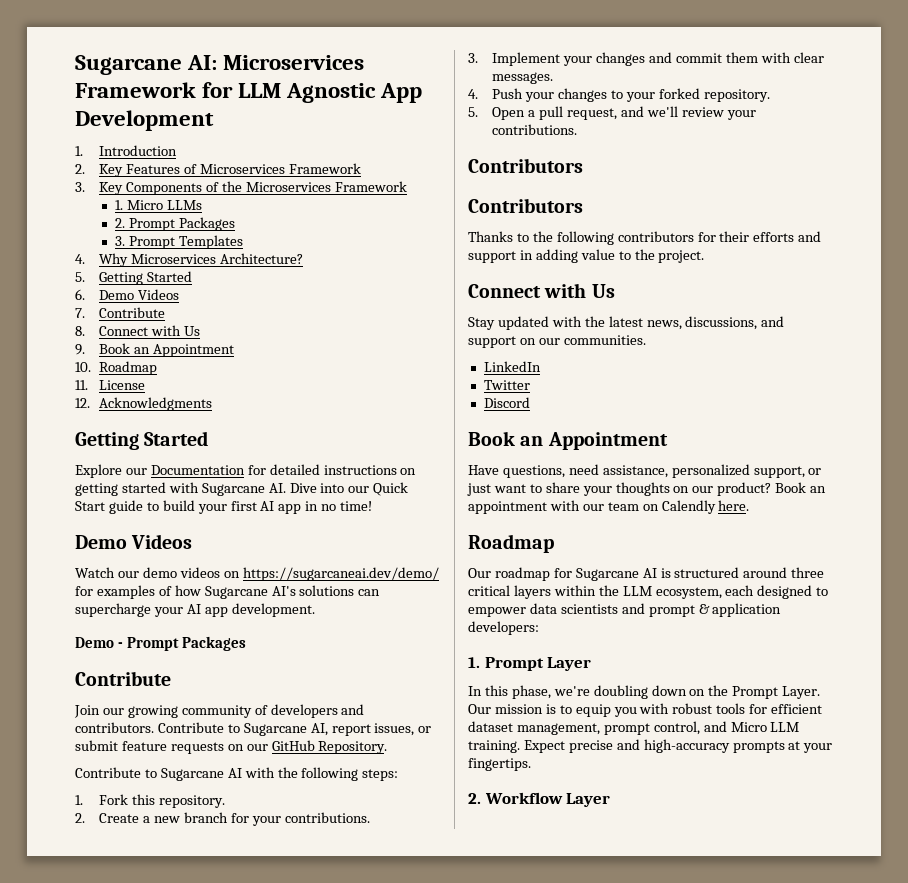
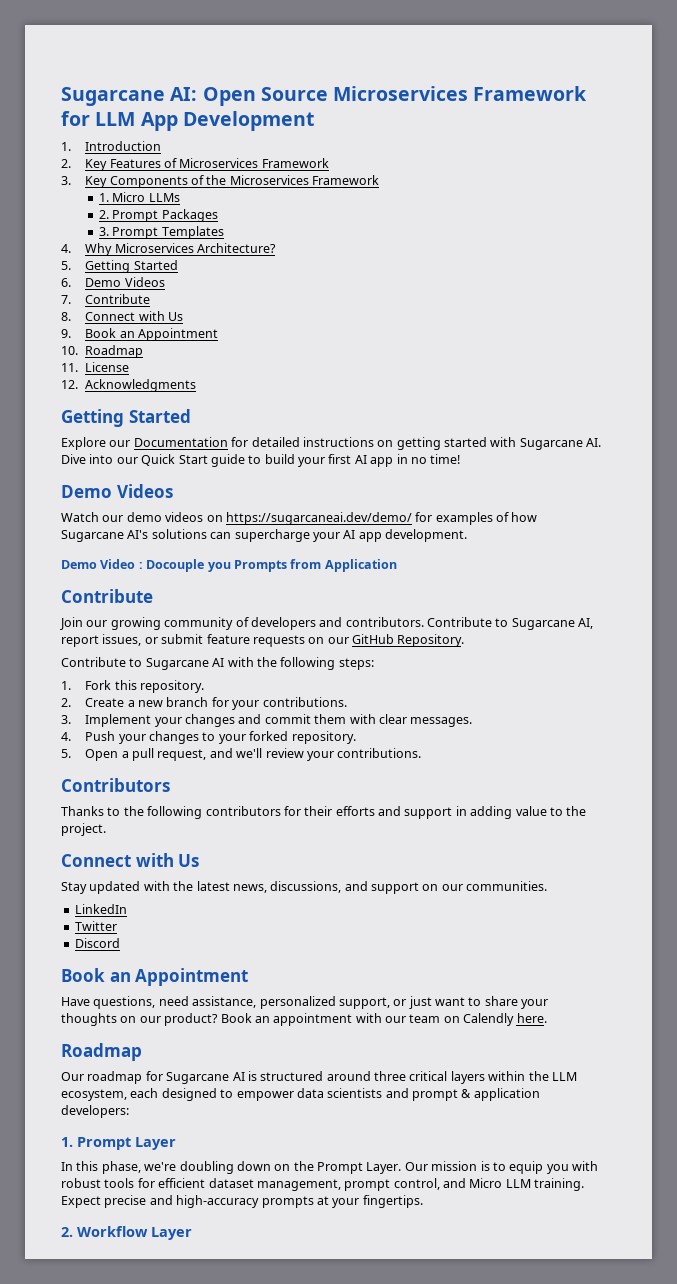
- Sugarcane AI: Microservices Framework for LLM Agnostic App Development
+ Sugarcane AI: Open Source Microservices Framework for LLM App Development
- Demo - Prompt Packages
+ Demo Video : Docouple you Prompts from Application
  5. Open a pull request, and we'll review your contributions.
- Contributors

